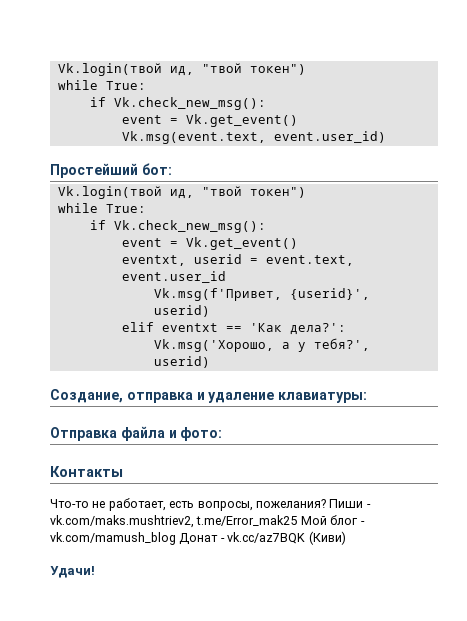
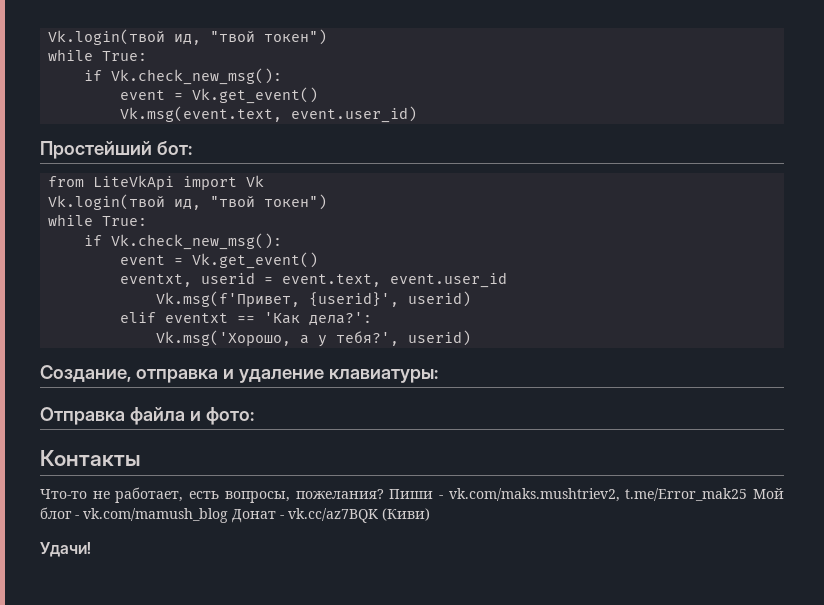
+ from LiteVkApi import Vk

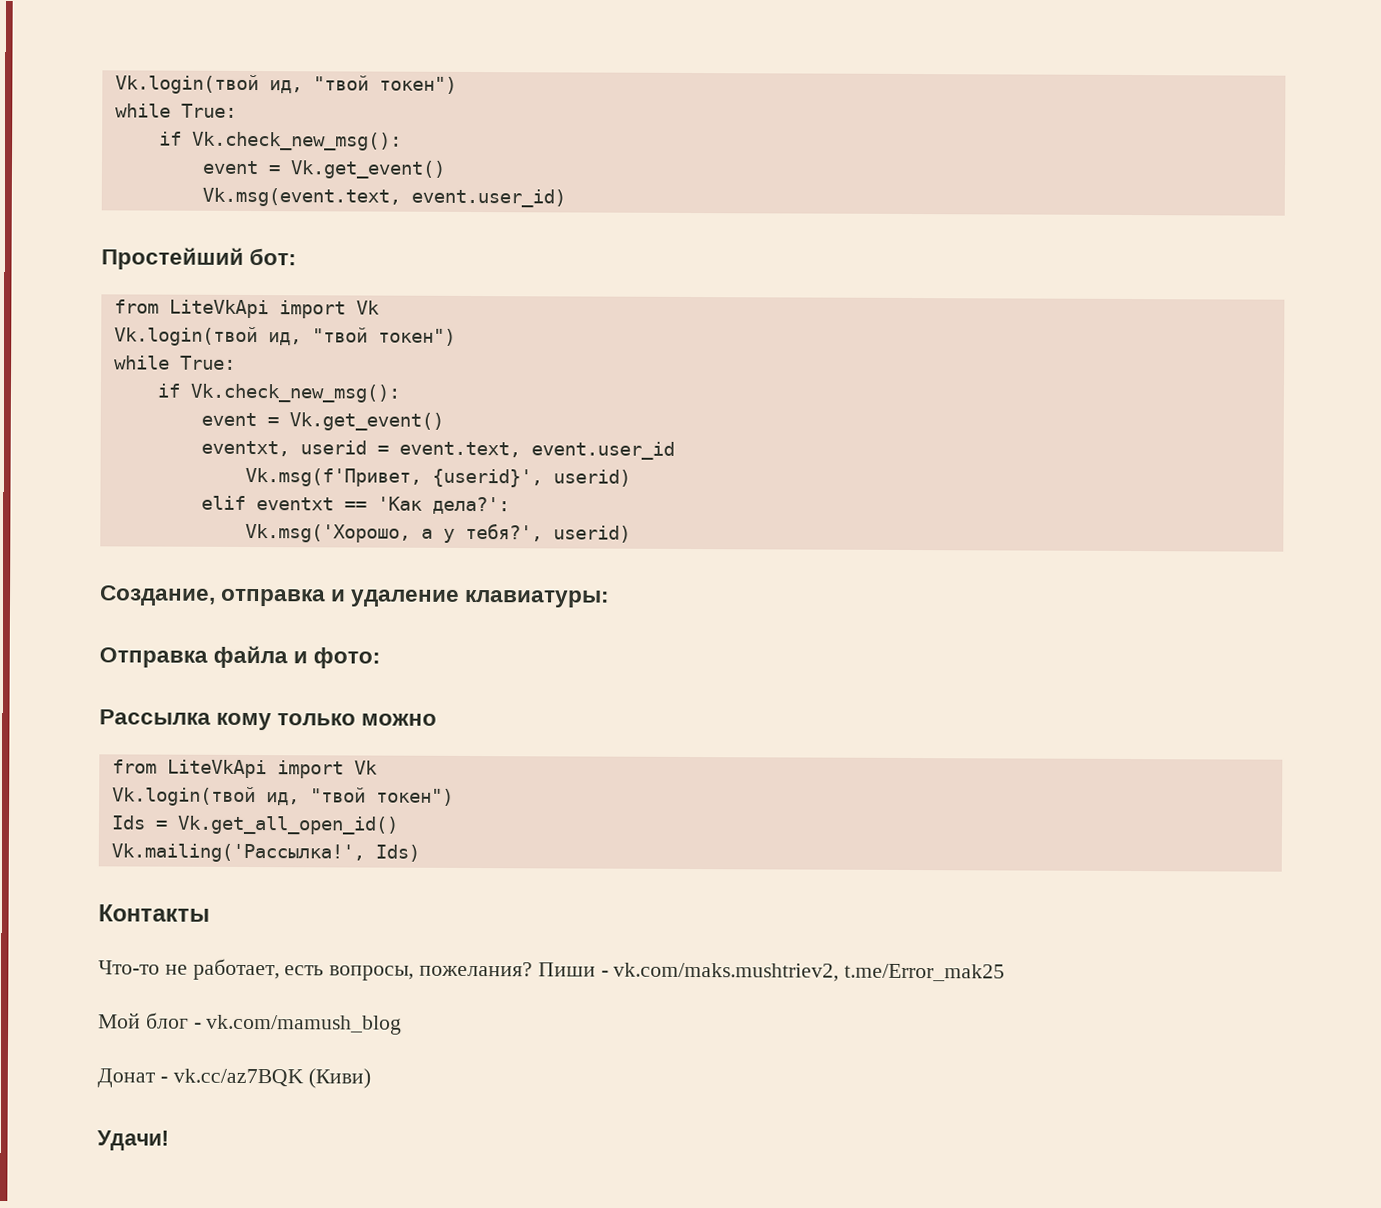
+ Рассылка кому только можно
+ from LiteVkApi import Vk
+ Vk.login(твой ид, "твой токен")
+ Ids = Vk.get_all_open_id()
+ Vk.mailing('Рассылка!', Ids)
- Пиши - vk.com/maks.mushtriev2, t.me/Error_mak25 Мой блог - vk.com/mamush_blog Донат - vk.cc/az7BQK (Киви)
+ Пиши - vk.com/maks.mushtriev2, t.me/Error_mak25
+ Мой блог - vk.com/mamush_blog
+ Донат - vk.cc/az7BQK (Киви)

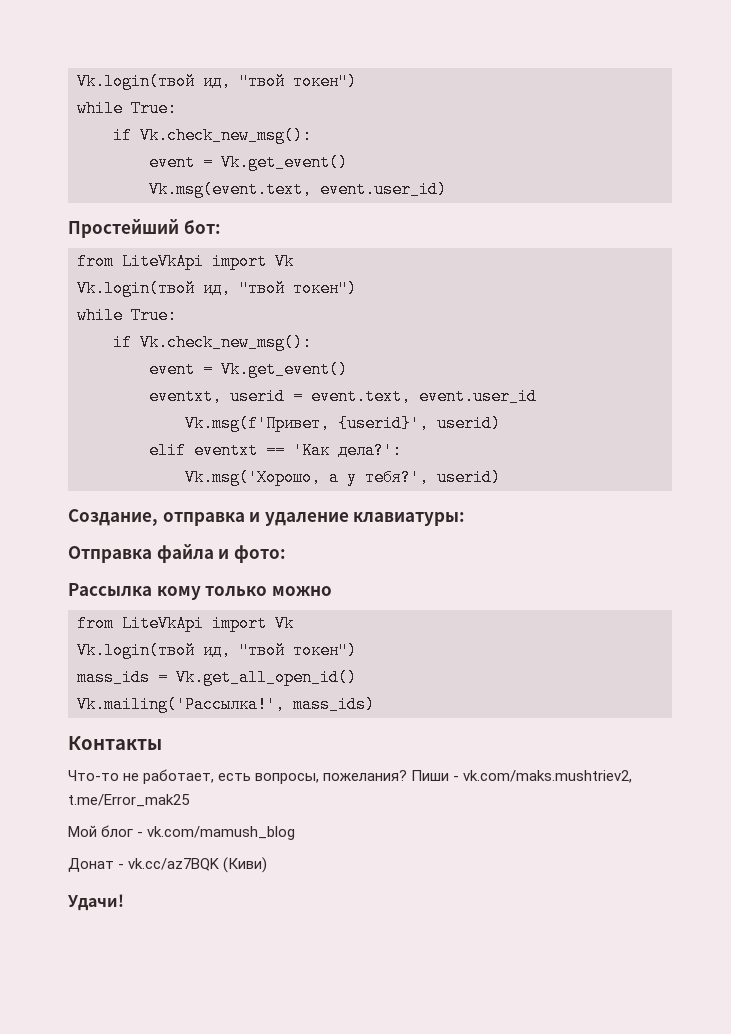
- Ids = Vk.get_all_open_id()
+ mass_ids = Vk.get_all_open_id()
- Vk.mailing('Рассылка!', Ids)
+ Vk.mailing('Рассылка!', mass_ids)

